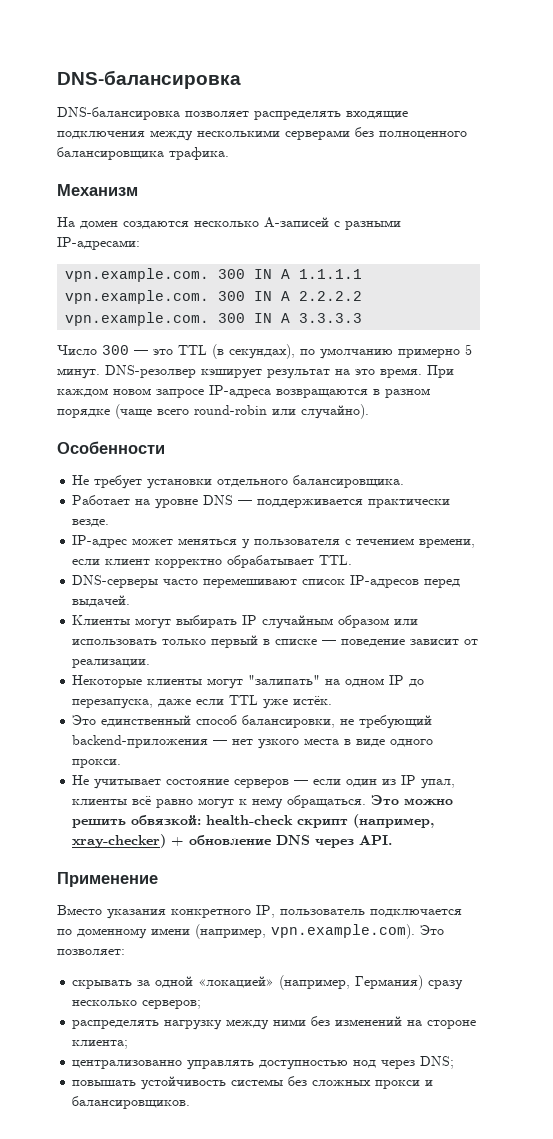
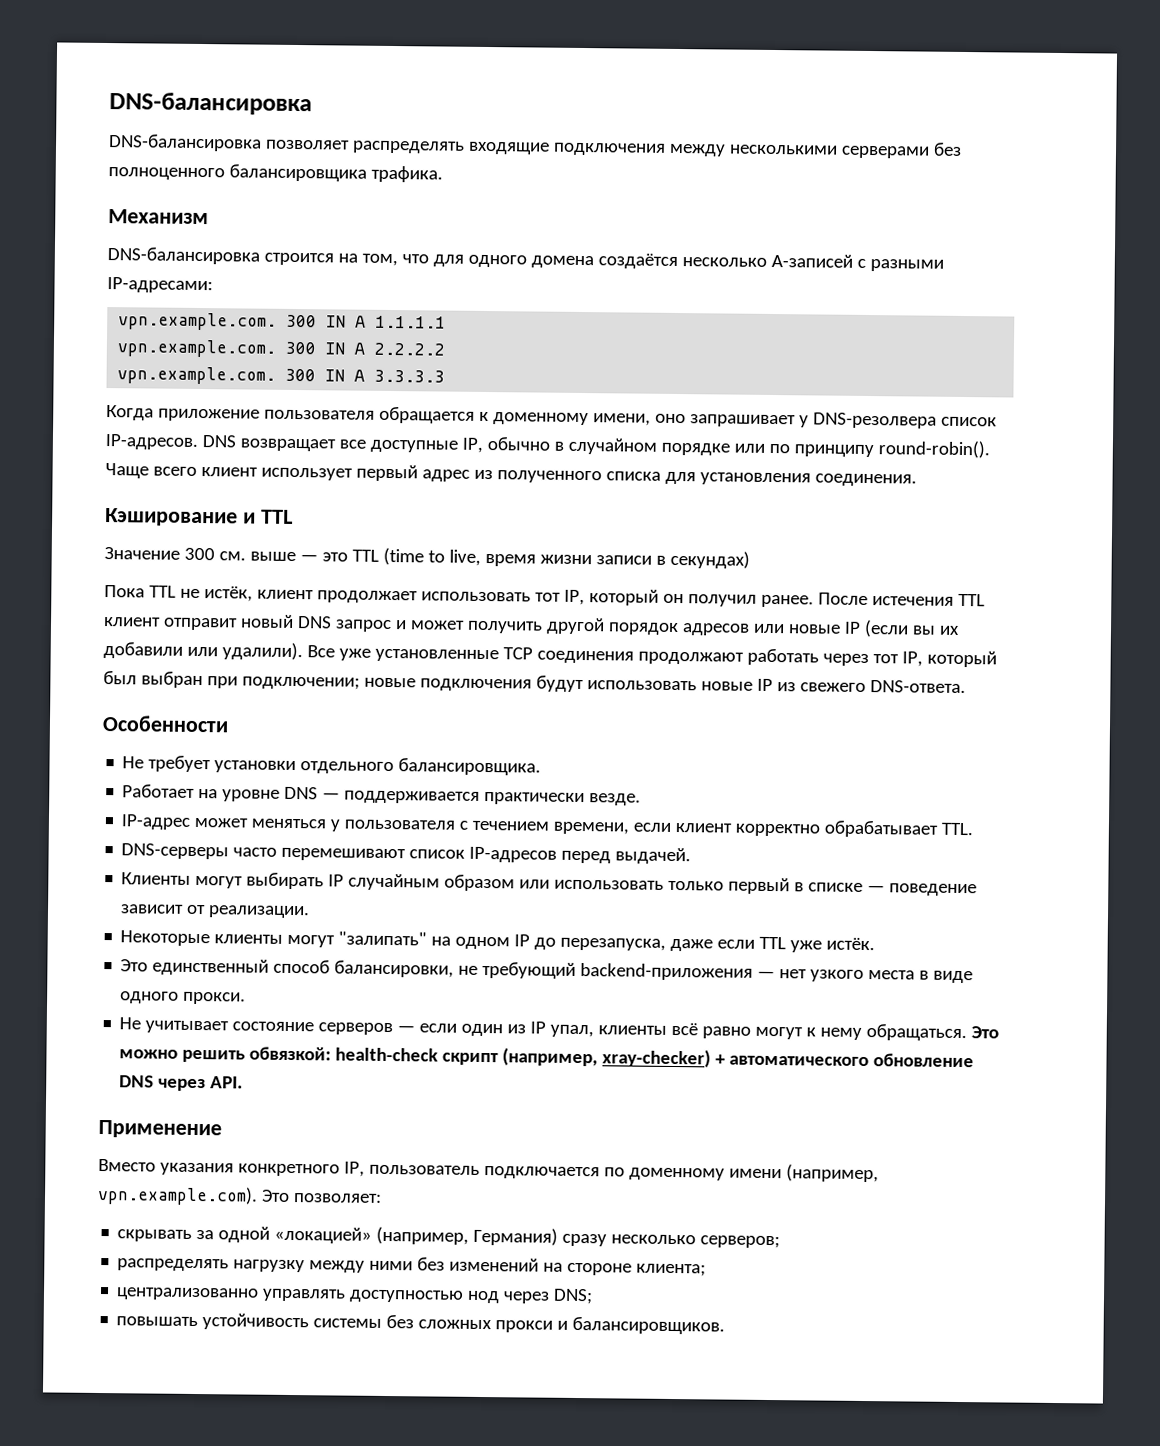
- На домен создаются несколько A-записей с разными IP-адресами:
+ DNS-балансировка строится на том, что для одного домена создаётся несколько A-записей с разными IP-адресами:
- Число 300 — это TTL (в секундах), по умолчанию примерно 5 минут. DNS-резолвер кэширует результат на это время. При каждом новом запросе IP-адреса возвращаются в разном порядке (чаще всего round-robin или случайно).
+ Когда приложение пользователя обращается к доменному имени, оно запрашивает у DNS-резолвера список IP-адресов. DNS возвращает все доступные IP, обычно в случайном порядке или по принципу round-robin(). Чаще всего клиент использует первый адрес из полученного списка для установления соединения.
+ Кэширование и TTL
+ Значение 300 см. выше — это TTL (time to live, время жизни записи в секундах)
+ Пока TTL не истёк, клиент продолжает использовать тот IP, который он получил ранее. После истечения TTL клиент отправит новый DNS запрос и может получить другой порядок адресов или новые IP (если вы их добавили или удалили). Все уже установленные TCP соединения продолжают работать через тот IP, который был выбран при подключении; новые подключения будут использовать новые IP из свежего DNS-ответа.
- Это можно решить обвязкой: health-check скрипт (например, xray-checker) + обновление DNS через API.
+ Это можно решить обвязкой: health-check скрипт (например, xray-checker) + автоматического обновление DNS через API.

